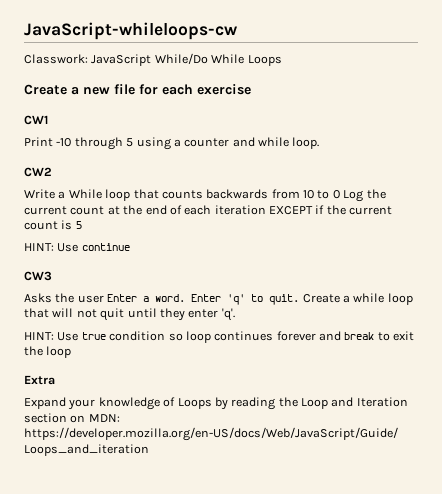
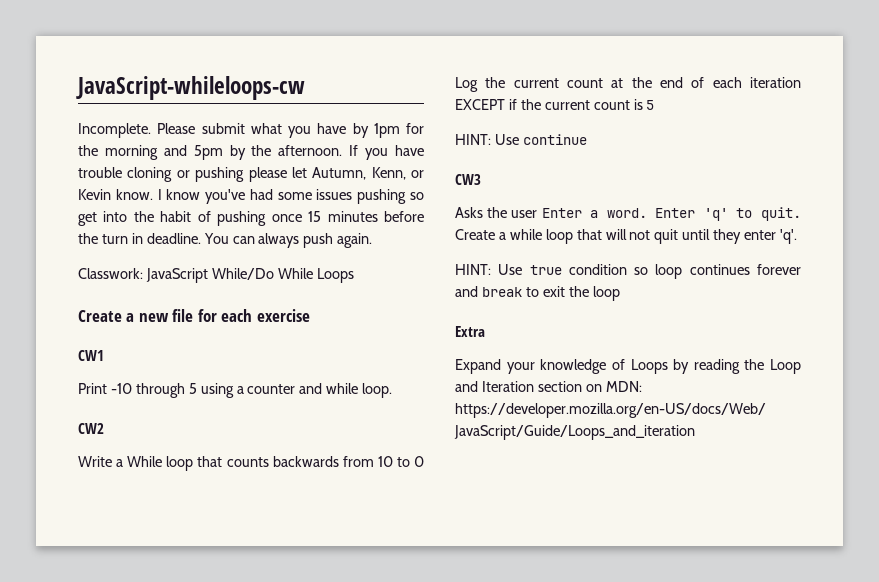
+ Incomplete. Please submit what you have by 1pm for the morning and 5pm by the afternoon. If you have trouble cloning or pushing please let Autumn, Kenn, or Kevin know. I know you've had some issues pushing so get into the habit of pushing once 15 minutes before the turn in deadline. You can always push again.

